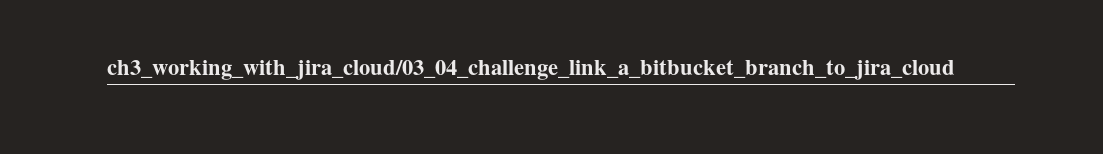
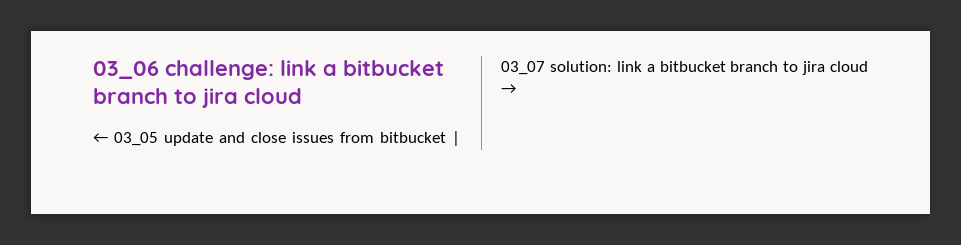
- ch3_working_with_jira_cloud/03_04_challenge_link_a_bitbucket_branch_to_jira_cloud
+ 03_06 challenge: link a bitbucket branch to jira cloud
+ ← 03_05 update and close issues from bitbucket | 03_07 solution: link a bitbucket branch to jira cloud →

